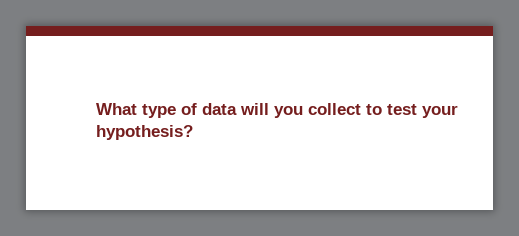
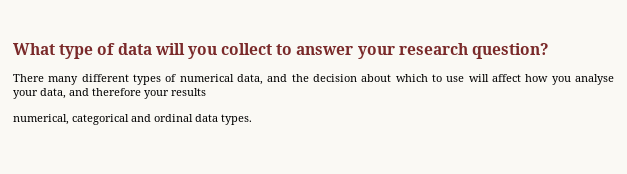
- What type of data will you collect to test your hypothesis?
+ What type of data will you collect to answer your research question?
+ There many different types of numerical data, and the decision about which to use will affect how you analyse your data, and therefore your results
+ numerical, categorical and ordinal data types.

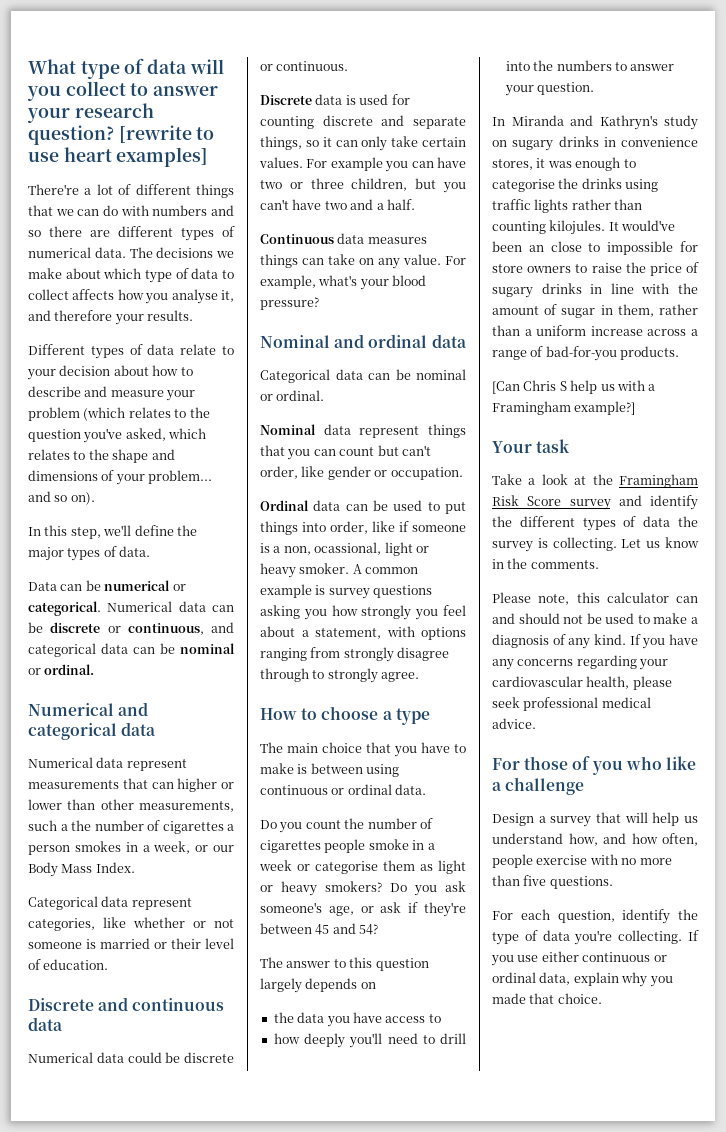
- What type of data will you collect to answer your research question?
- There many different types of numerical data, and the decision about which to use will affect how you analyse your data, and therefore your results
- numerical, categorical and ordinal data types.
+ What type of data will you collect to answer your research question? [rewrite to use heart examples]
+ There're a lot of different things that we can do with numbers and so there are different types of numerical data. The decisions we make about which type of data to collect affects how you analyse it, and therefore your results.
+ Different types of data relate to your decision about how to describe and measure your problem (which relates to the question you've asked, which relates to the shape and dimensions of your problem... and so on).
+ In this step, we'll define the major types of data.
+ Data can be numerical or categorical. Numerical data can be discrete or continuous, and categorical data can be nominal or ordinal.
+ Numerical and categorical data
+ Numerical data represent measurements that can higher or lower than other measurements, such a the number of cigarettes a person smokes in a week, or our Body Mass Index.
+ Categorical data represent categories, like whether or not someone is married or their level of education.
+ Discrete and continuous data
+ Numerical data could be discrete or continuous.
+ Discrete data is used for counting discrete and separate things, so it can only take certain values. For example you can have two or three children, but you can't have two and a half.
+ Continuous data measures things can take on any value. For example, what's your blood pressure?
+ Nominal and ordinal data
+ Categorical data can be nominal or ordinal.
+ Nominal data represent things that you can count but can't order, like gender or occupation.
+ Ordinal data can be used to put things into order, like if someone is a non, ocassional, light or heavy smoker. A common example is survey questions asking you how strongly you feel about a statement, with options ranging from strongly disagree through to strongly agree.
+ How to choose a type
+ The main choice that you have to make is between using continuous or ordinal data.
+ Do you count the number of cigarettes people smoke in a week or categorise them as light or heavy smokers? Do you ask someone's age, or ask if they're between 45 and 54?
+ The answer to this question largely depends on
+ the data you have access to
+ how deeply you'll need to drill into the numbers to answer your question.
+ In Miranda and Kathryn's study on sugary drinks in convenience stores, it was enough to categorise the drinks using traffic lights rather than counting kilojules. It would've been an close to impossible for store owners to raise the price of sugary drinks in line with the amount of sugar in them, rather than a uniform increase across a range of bad-for-you products.
+ [Can Chris S help us with a Framingham example?]
+ Your task
+ Take a look at the Framingham Risk Score survey and identify the different types of data the survey is collecting. Let us know in the comments.
+ Please note, this calculator can and should not be used to make a diagnosis of any kind. If you have any concerns regarding your cardiovascular health, please seek professional medical advice.
+ For those of you who like a challenge
+ Design a survey that will help us understand how, and how often, people exercise with no more than five questions.
+ For each question, identify the type of data you're collecting. If you use either continuous or ordinal data, explain why you made that choice.

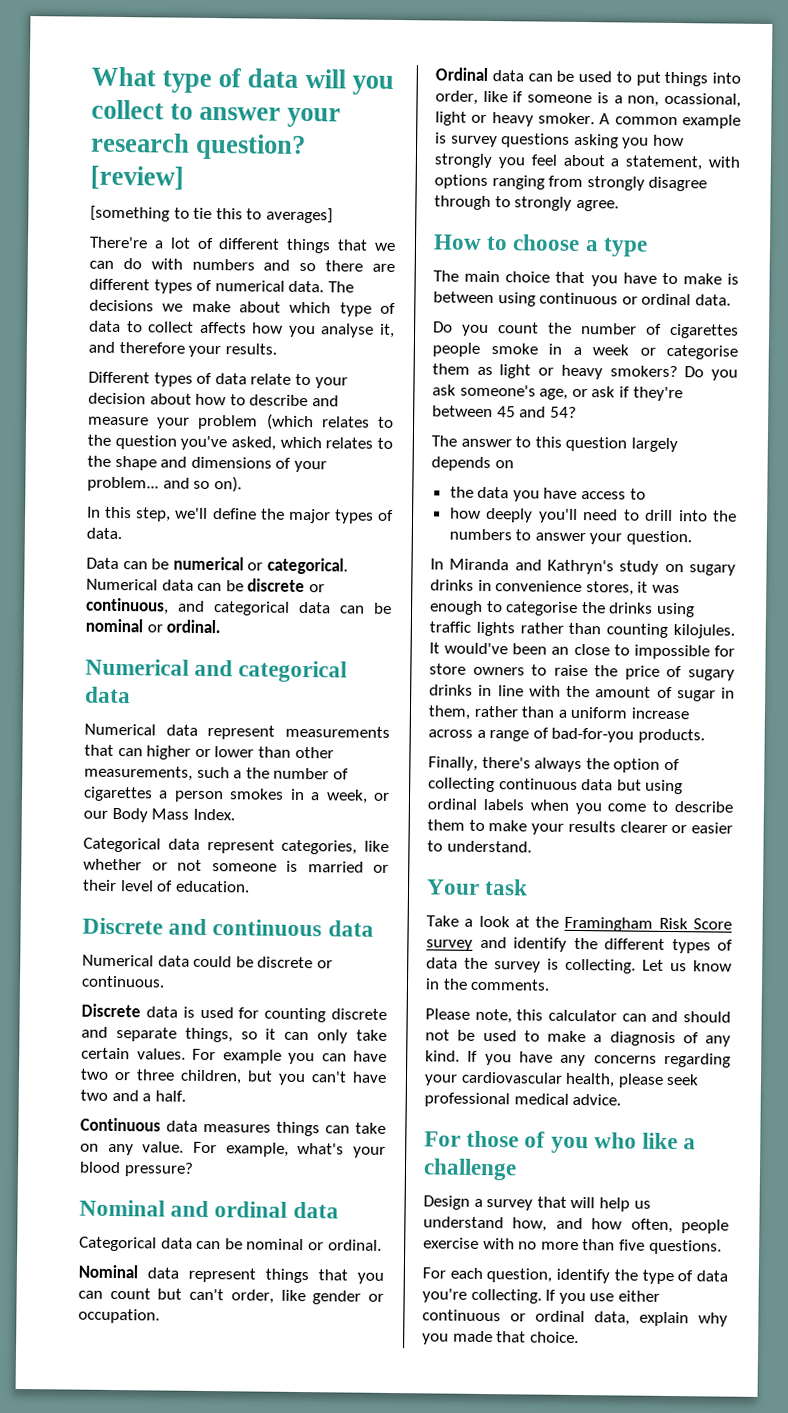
- [rewrite to use heart examples]
+ [review]
+ [something to tie this to averages]
- [Can Chris S help us with a Framingham example?]
+ Finally, there's always the option of collecting continuous data but using ordinal labels when you come to describe them to make your results clearer or easier to understand.

